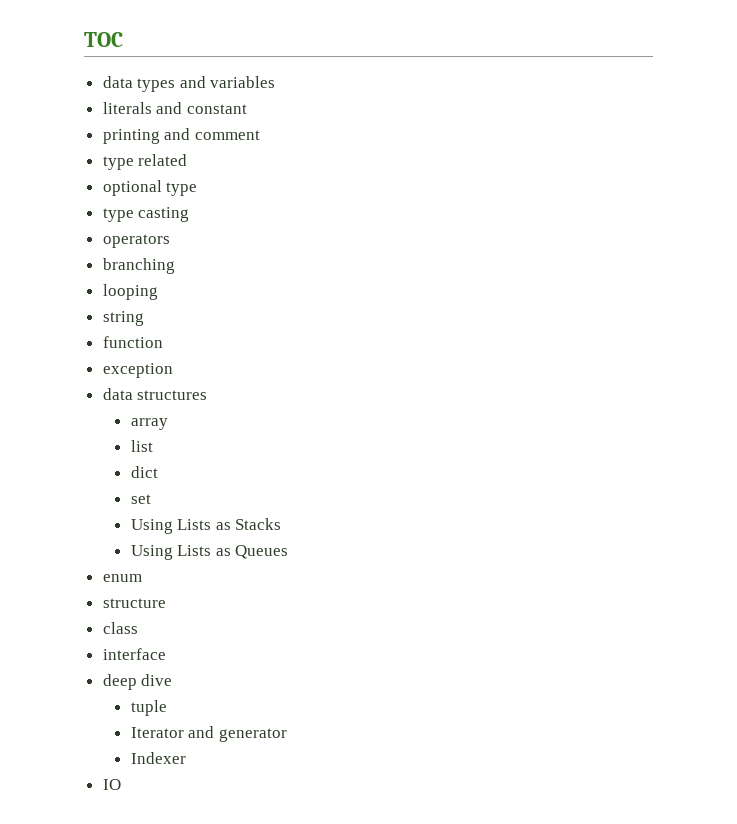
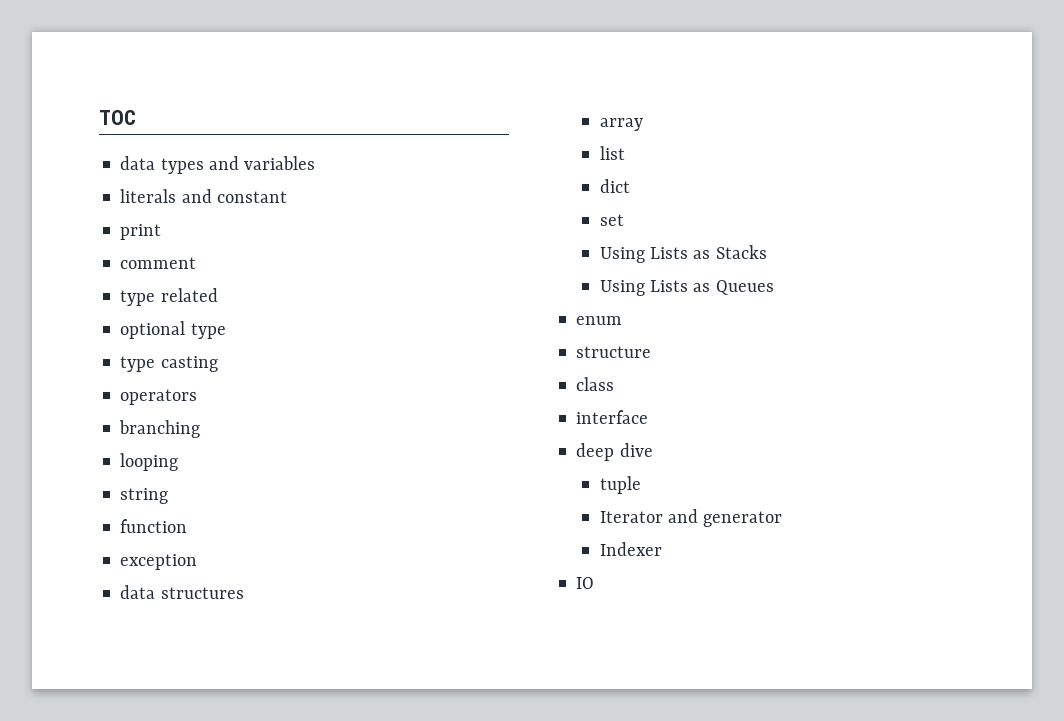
- printing and comment
+ print
+ comment

